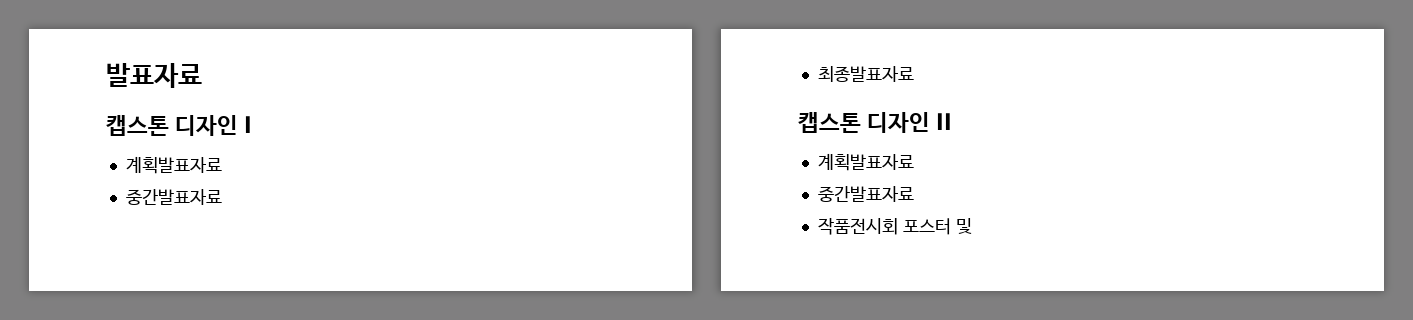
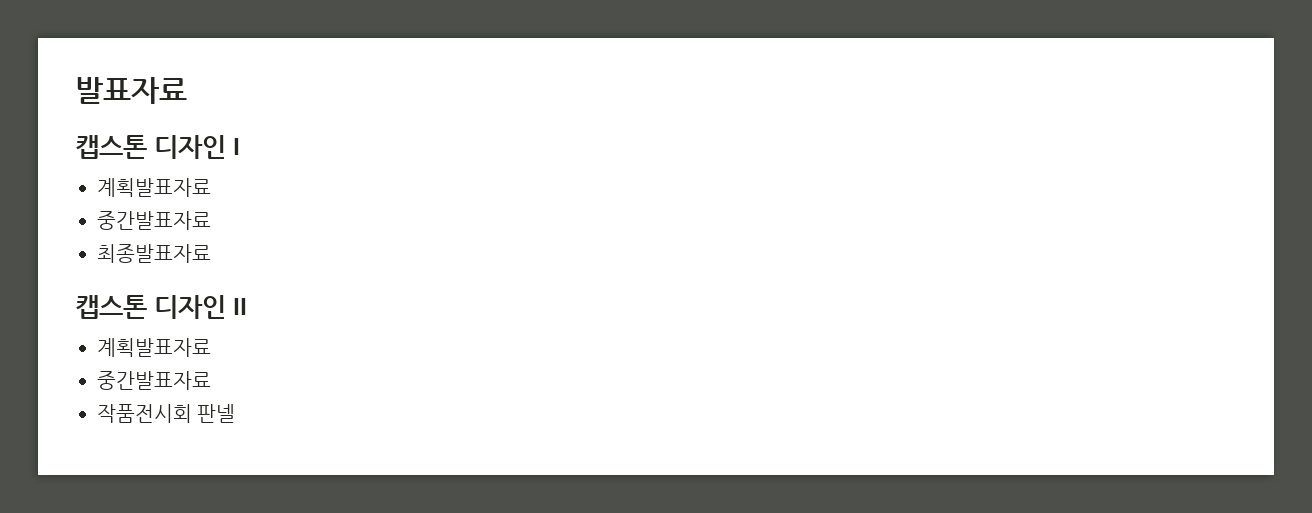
- 작품전시회 포스터 및
+ 작품전시회 판넬

